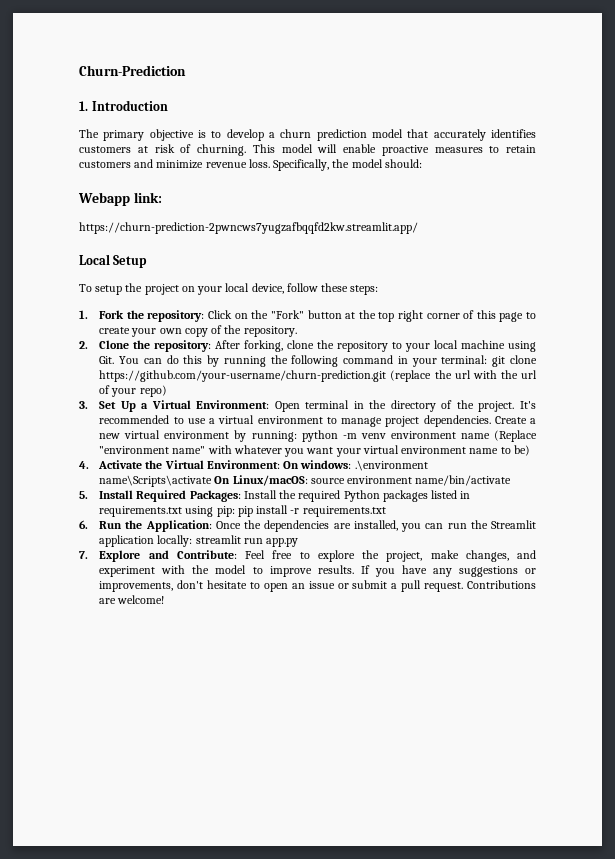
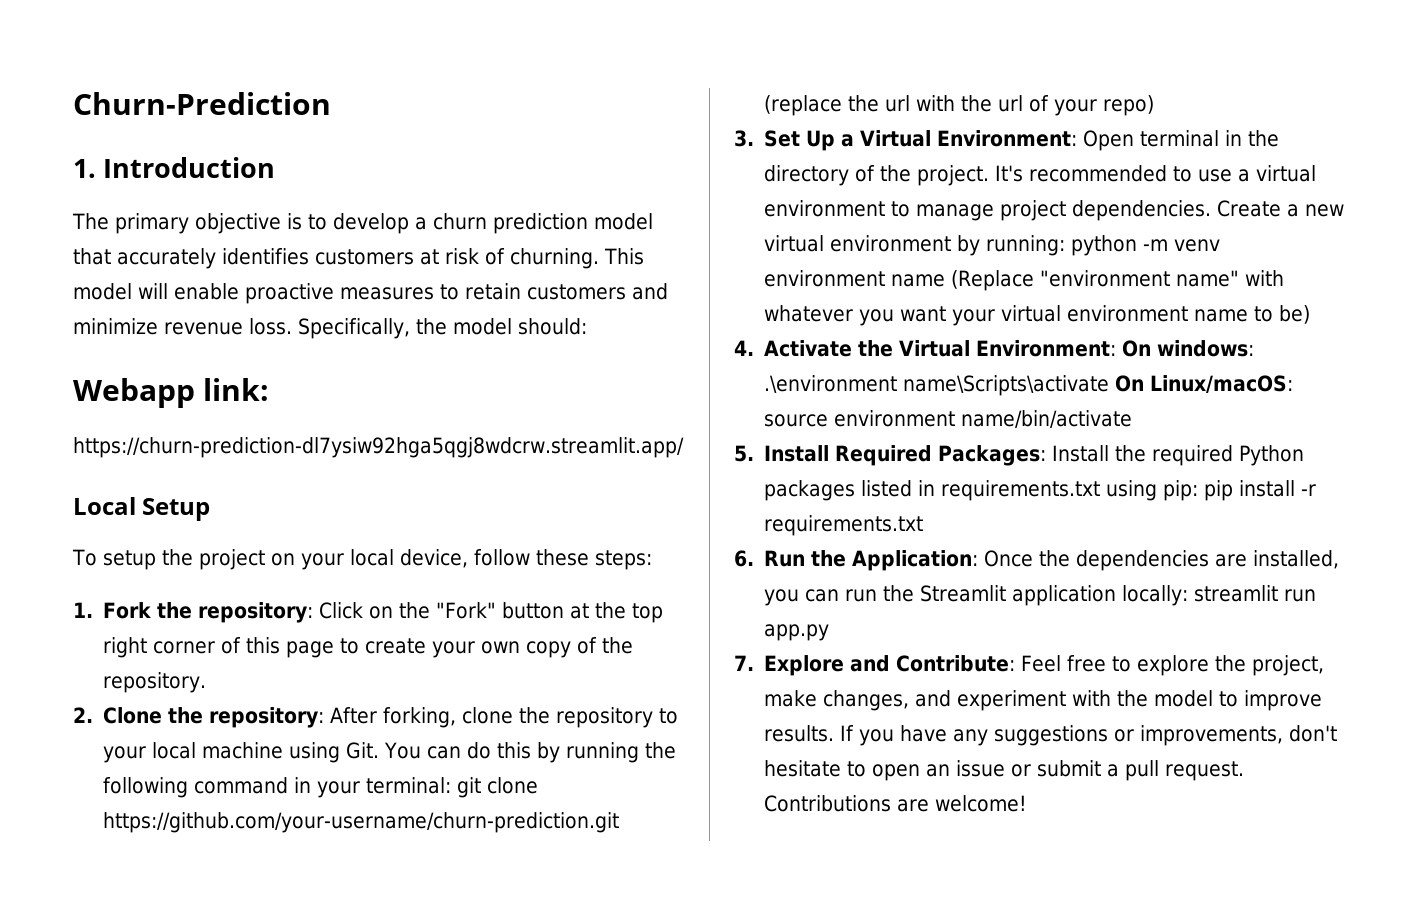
- https://churn-prediction-2pwncws7yugzafbqqfd2kw.streamlit.app/
+ https://churn-prediction-dl7ysiw92hga5qgj8wdcrw.streamlit.app/

